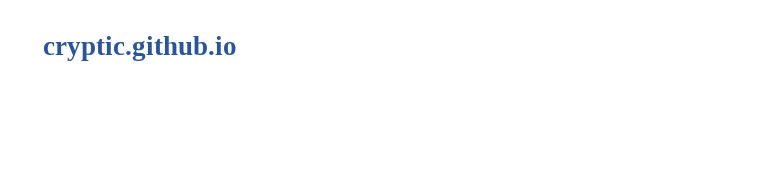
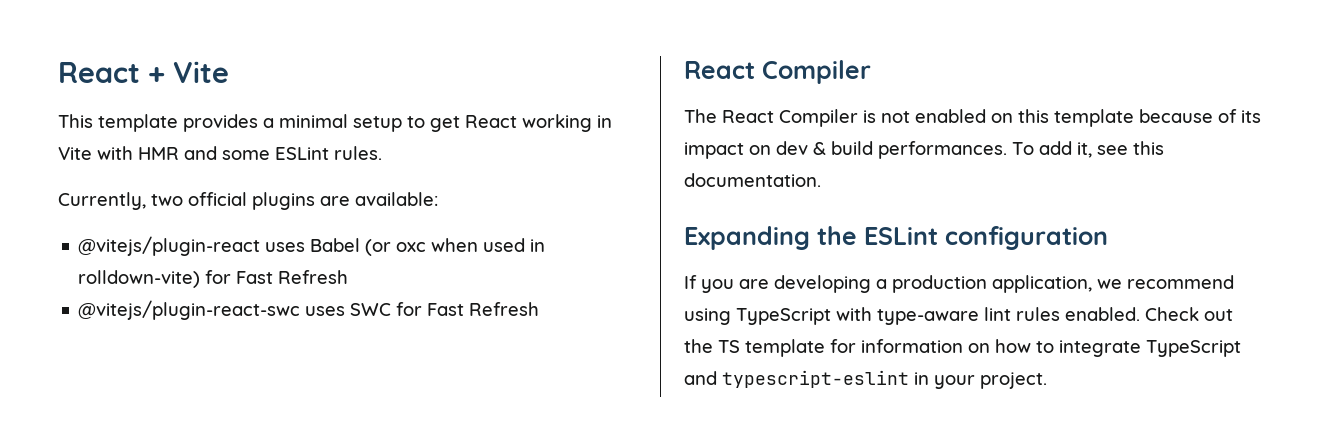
- cryptic.github.io
+ React + Vite
+ This template provides a minimal setup to get React working in Vite with HMR and some ESLint rules.
+ Currently, two official plugins are available:
+ @vitejs/plugin-react uses Babel (or oxc when used in rolldown-vite) for Fast Refresh
+ @vitejs/plugin-react-swc uses SWC for Fast Refresh
+ React Compiler
+ The React Compiler is not enabled on this template because of its impact on dev & build performances. To add it, see this documentation.
+ Expanding the ESLint configuration
+ If you are developing a production application, we recommend using TypeScript with type-aware lint rules enabled. Check out the TS template for information on how to integrate TypeScript and typescript-eslint in your project.

